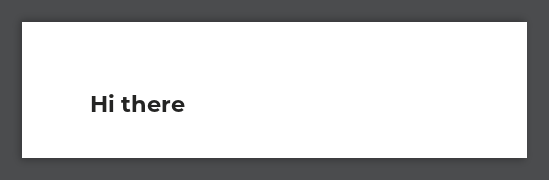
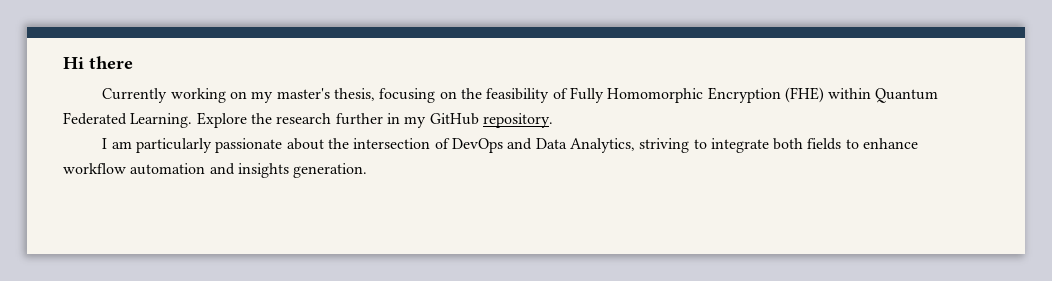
+ Currently working on my master's thesis, focusing on the feasibility of Fully Homomorphic Encryption (FHE) within Quantum Federated Learning. Explore the research further in my GitHub repository.
+ I am particularly passionate about the intersection of DevOps and Data Analytics, striving to integrate both fields to enhance workflow automation and insights generation.

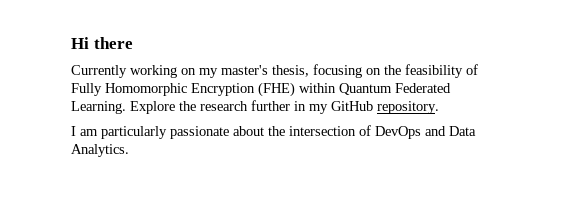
- I am particularly passionate about the intersection of DevOps and Data Analytics, striving to integrate both fields to enhance workflow automation and insights generation.
+ I am particularly passionate about the intersection of DevOps and Data Analytics.

